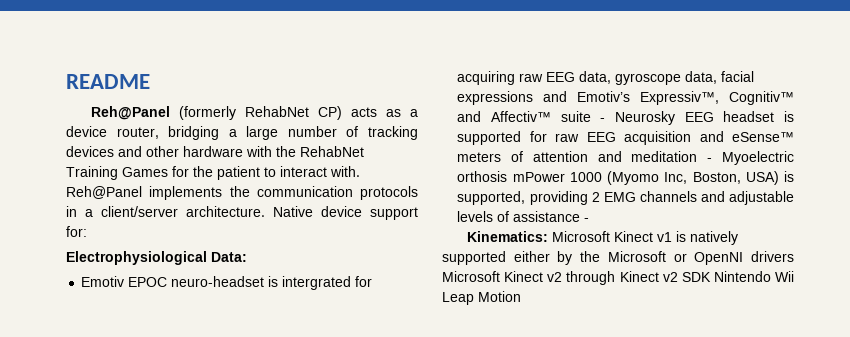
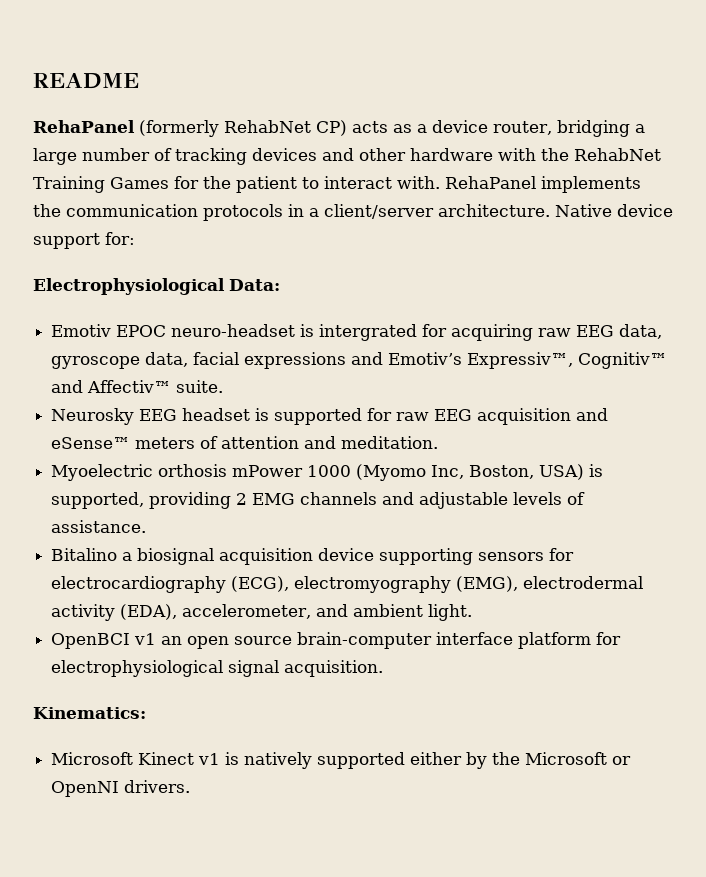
- Reh@Panel (formerly RehabNet CP) acts as a device router, bridging a large number of tracking devices and other hardware with the RehabNet Training Games for the patient to interact with.
+ RehaPanel (formerly RehabNet CP) acts as a device router, bridging a large number of tracking devices and other hardware with the RehabNet Training Games for the patient to interact with.
- Reh@Panel implements the communication protocols in a client/server architecture.
+ RehaPanel implements the communication protocols in a client/server architecture.
- Emotiv EPOC neuro-headset is intergrated for acquiring raw EEG data, gyroscope data, facial expressions and Emotiv’s Expressiv™, Cognitiv™ and Affectiv™ suite - Neurosky EEG headset is supported for raw EEG acquisition and eSense™ meters of attention and meditation - Myoelectric orthosis mPower 1000 (Myomo Inc, Boston, USA) is supported, providing 2 EMG channels and adjustable levels of assistance -
+ Emotiv EPOC neuro-headset is intergrated for acquiring raw EEG data, gyroscope data, facial expressions and Emotiv’s Expressiv™, Cognitiv™ and Affectiv™ suite.
+ Neurosky EEG headset is supported for raw EEG acquisition and eSense™ meters of attention and meditation.
+ Myoelectric orthosis mPower 1000 (Myomo Inc, Boston, USA) is supported, providing 2 EMG channels and adjustable levels of assistance.
+ Bitalino a biosignal acquisition device supporting sensors for electrocardiography (ECG), electromyography (EMG), electrodermal activity (EDA), accelerometer, and ambient light.
+ OpenBCI v1 an open source brain-computer interface platform for electrophysiological signal acquisition.
- Kinematics: Microsoft Kinect v1 is natively supported either by the Microsoft or OpenNI drivers Microsoft Kinect v2 through Kinect v2 SDK Nintendo Wii Leap Motion
+ Kinematics:
+ Microsoft Kinect v1 is natively supported either by the Microsoft or OpenNI drivers.

